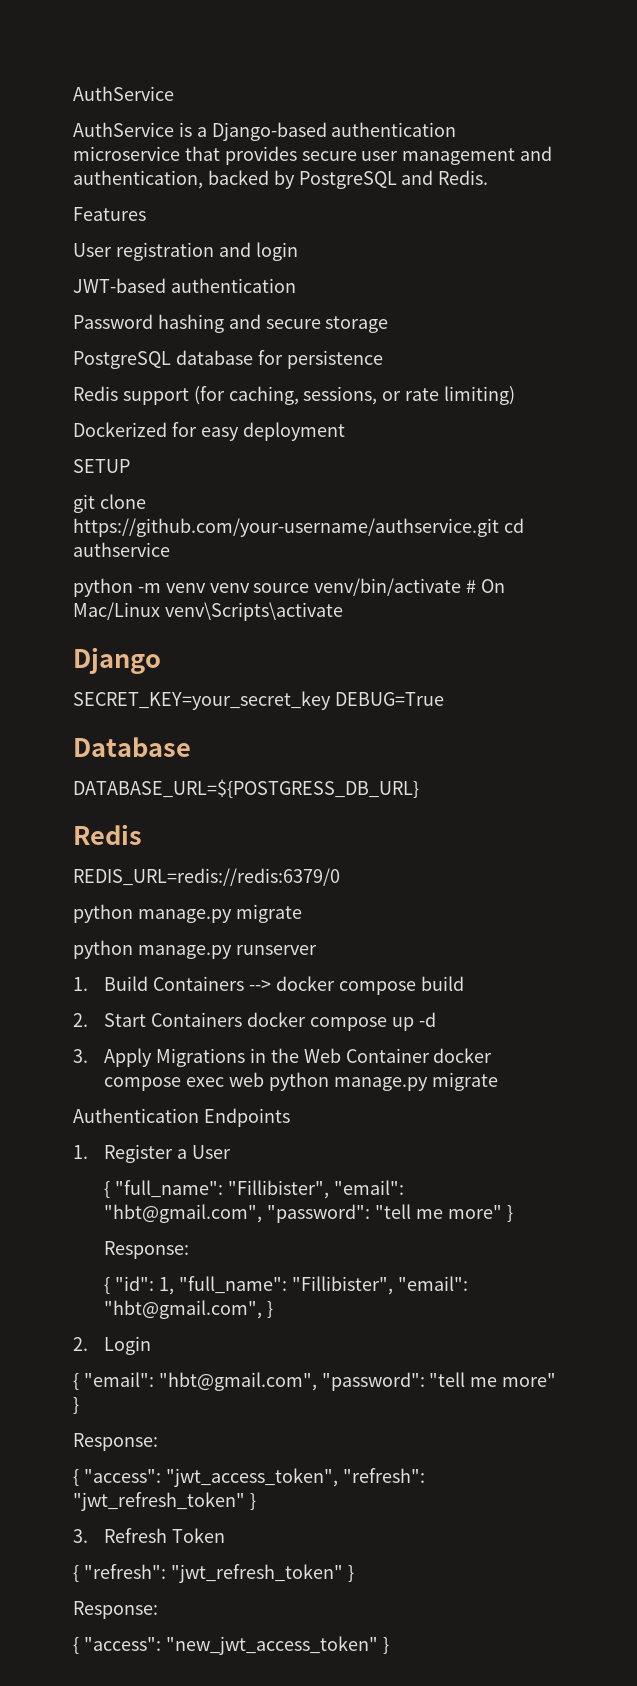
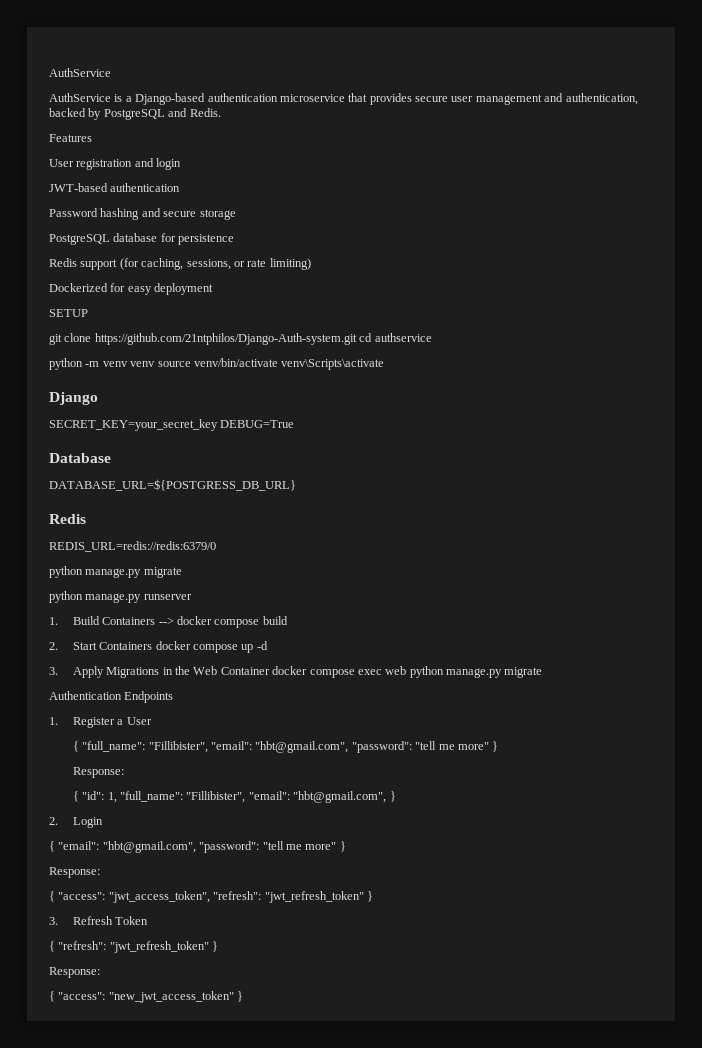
- git clone https://github.com/your-username/authservice.git cd authservice
+ git clone https://github.com/21ntphilos/Django-Auth-system.git cd authservice
- python -m venv venv source venv/bin/activate # On Mac/Linux venv\Scripts\activate
+ python -m venv venv source venv/bin/activate venv\Scripts\activate

